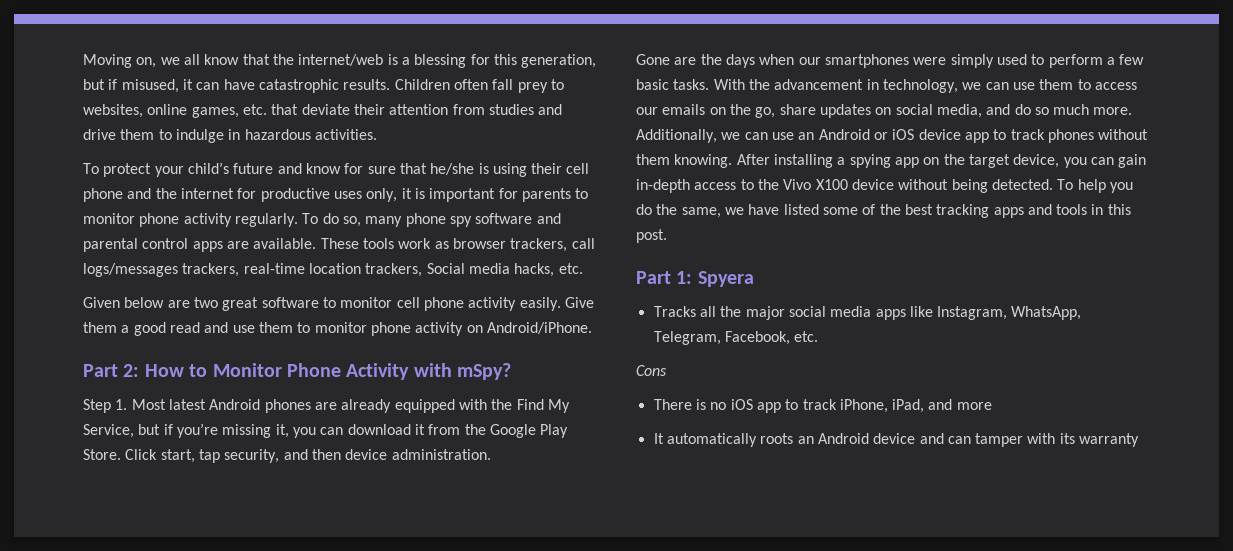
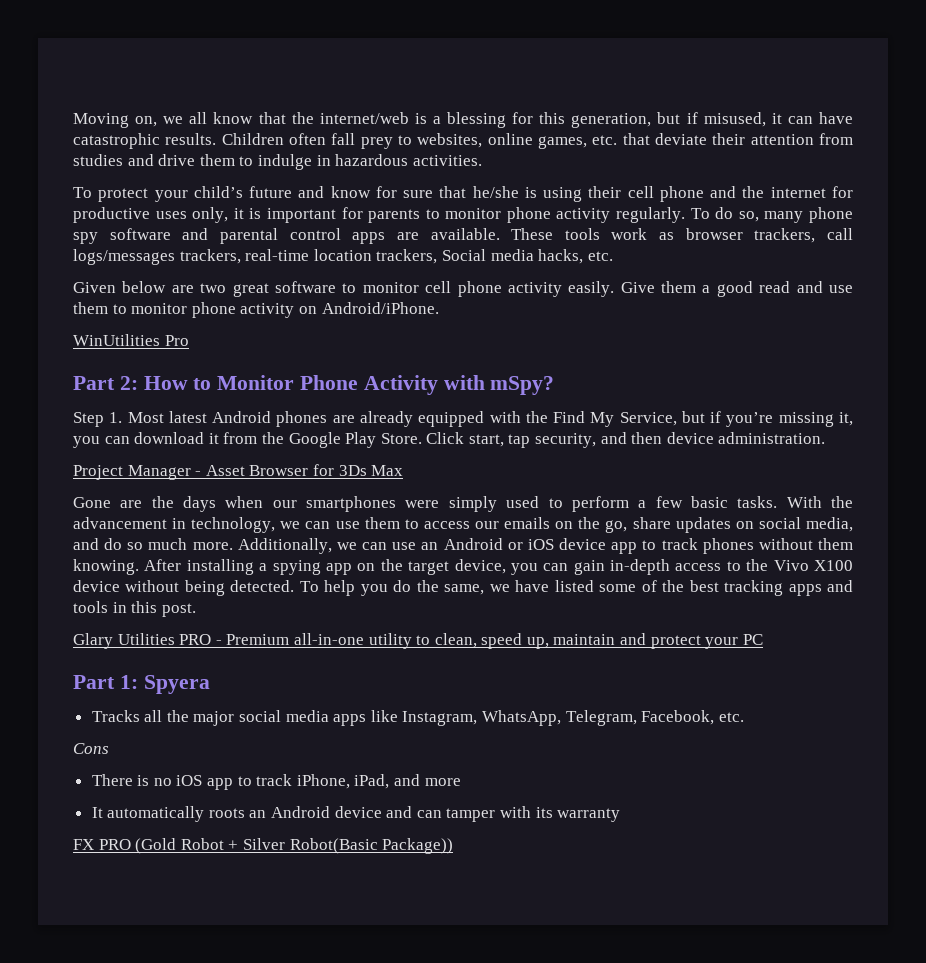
+ WinUtilities Pro
+ Project Manager - Asset Browser for 3Ds Max
+ Glary Utilities PRO - Premium all-in-one utility to clean, speed up, maintain and protect your PC
+ FX PRO (Gold Robot + Silver Robot(Basic Package))

